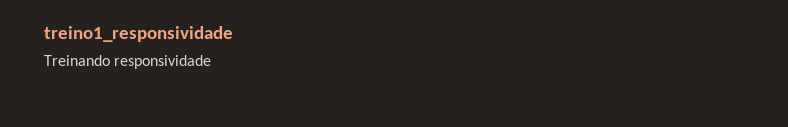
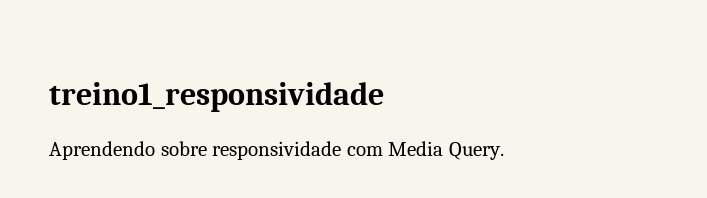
- Treinando responsividade
+ Aprendendo sobre responsividade com Media Query.

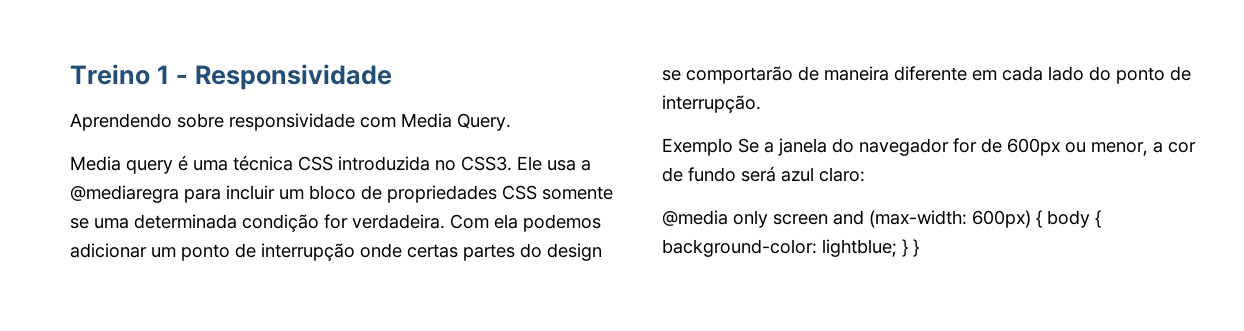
- treino1_responsividade
+ Treino 1 - Responsividade
+ Media query é uma técnica CSS introduzida no CSS3. Ele usa a @mediaregra para incluir um bloco de propriedades CSS somente se uma determinada condição for verdadeira. Com ela podemos adicionar um ponto de interrupção onde certas partes do design se comportarão de maneira diferente em cada lado do ponto de interrupção.
+ Exemplo Se a janela do navegador for de 600px ou menor, a cor de fundo será azul claro:
+ @media only screen and (max-width: 600px) { body { background-color: lightblue; } }

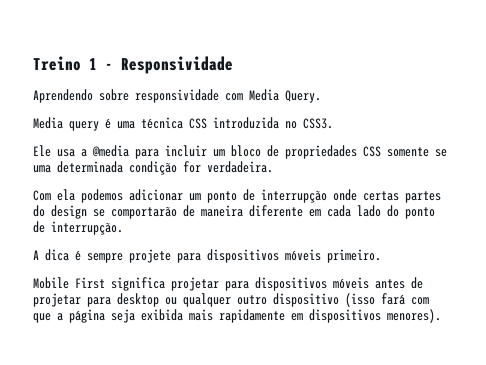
- Media query é uma técnica CSS introduzida no CSS3. Ele usa a @mediaregra para incluir um bloco de propriedades CSS somente se uma determinada condição for verdadeira. Com ela podemos adicionar um ponto de interrupção onde certas partes do design se comportarão de maneira diferente em cada lado do ponto de interrupção.
+ Media query é uma técnica CSS introduzida no CSS3.
+ Ele usa a @media para incluir um bloco de propriedades CSS somente se uma determinada condição for verdadeira.
+ Com ela podemos adicionar um ponto de interrupção onde certas partes do design se comportarão de maneira diferente em cada lado do ponto de interrupção.
- Exemplo Se a janela do navegador for de 600px ou menor, a cor de fundo será azul claro:
- @media only screen and (max-width: 600px) { body { background-color: lightblue; } }
+ A dica é sempre projete para dispositivos móveis primeiro.
+ Mobile First significa projetar para dispositivos móveis antes de projetar para desktop ou qualquer outro dispositivo (isso fará com que a página seja exibida mais rapidamente em dispositivos menores).

